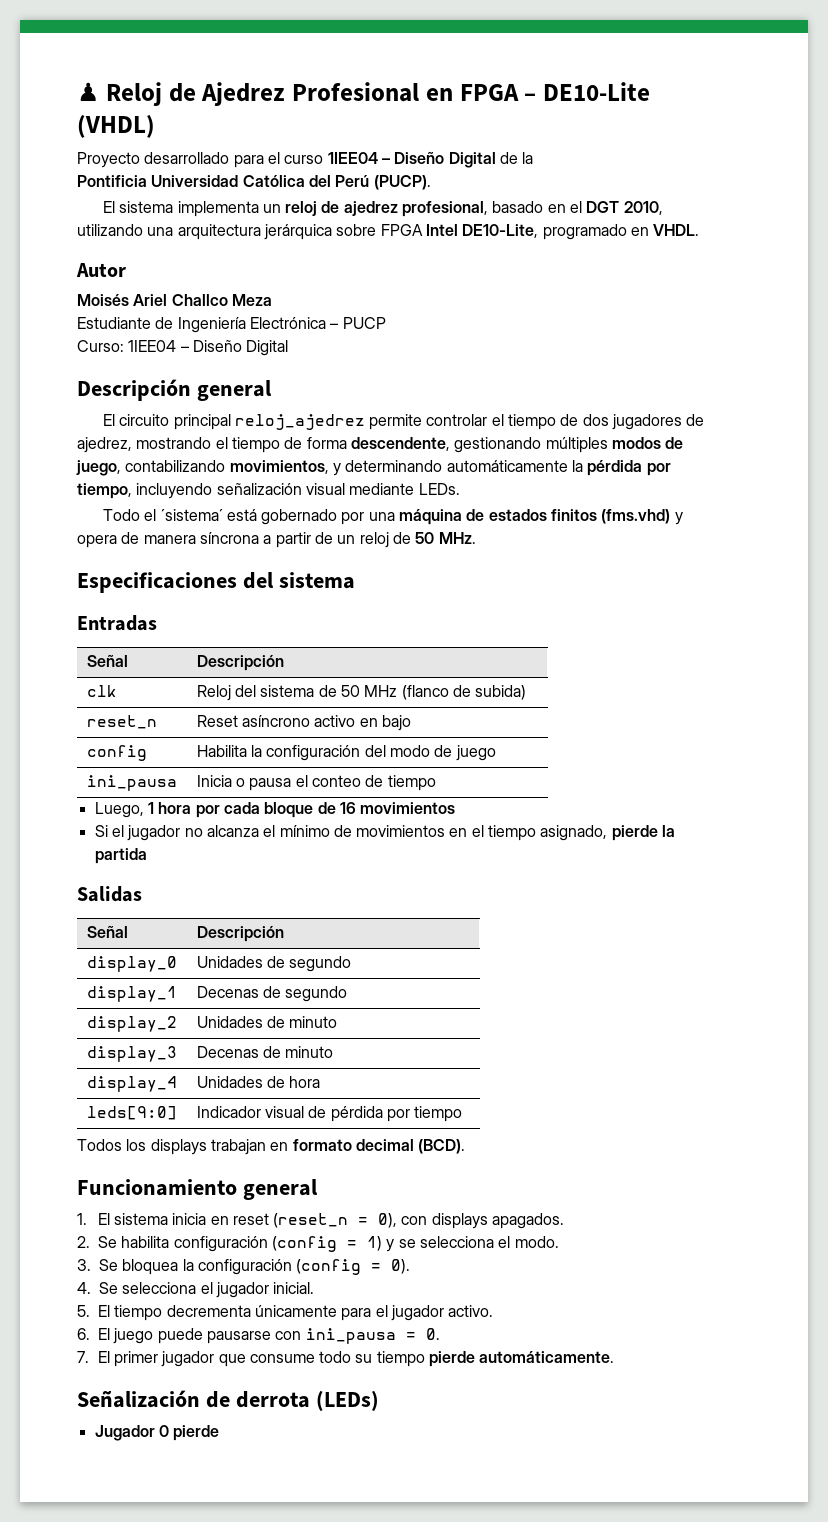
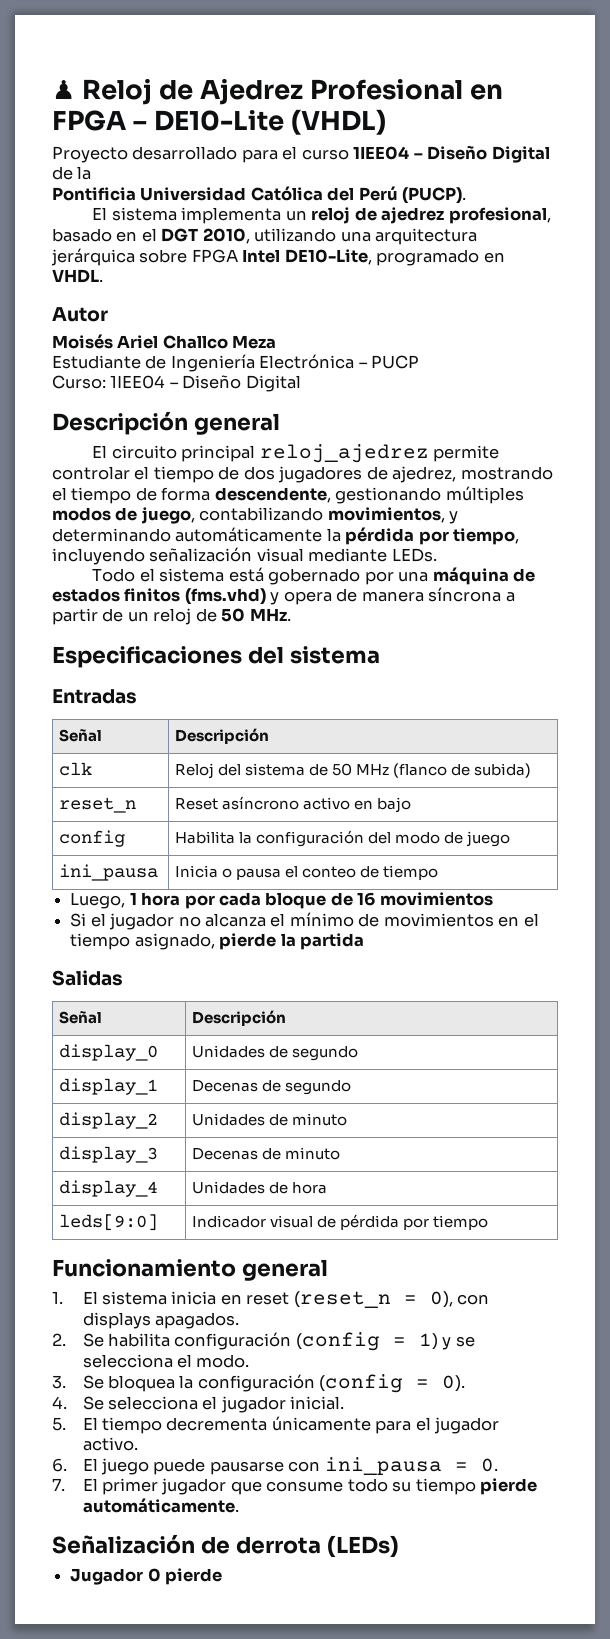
- Todo el ´sistema´ está gobernado por una máquina de estados finitos (fms.vhd) y opera de manera síncrona a partir de un reloj de 50 MHz.
+ Todo el sistema está gobernado por una máquina de estados finitos (fms.vhd) y opera de manera síncrona a partir de un reloj de 50 MHz.
- Todos los displays trabajan en formato decimal (BCD).

